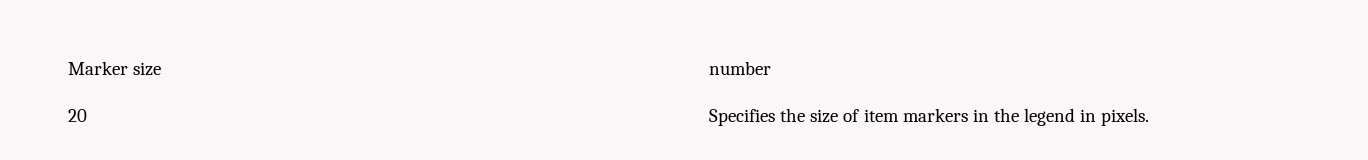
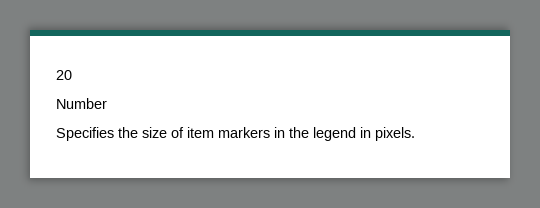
- Marker size
- number
+ Number

